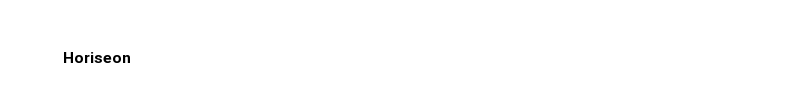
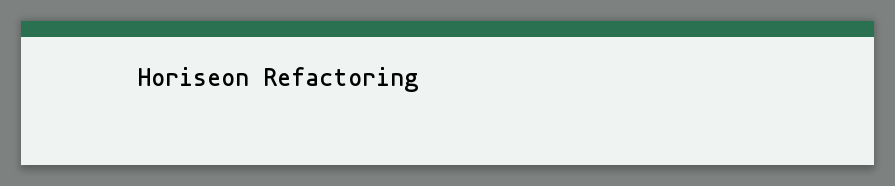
- Horiseon
+ Horiseon Refactoring

